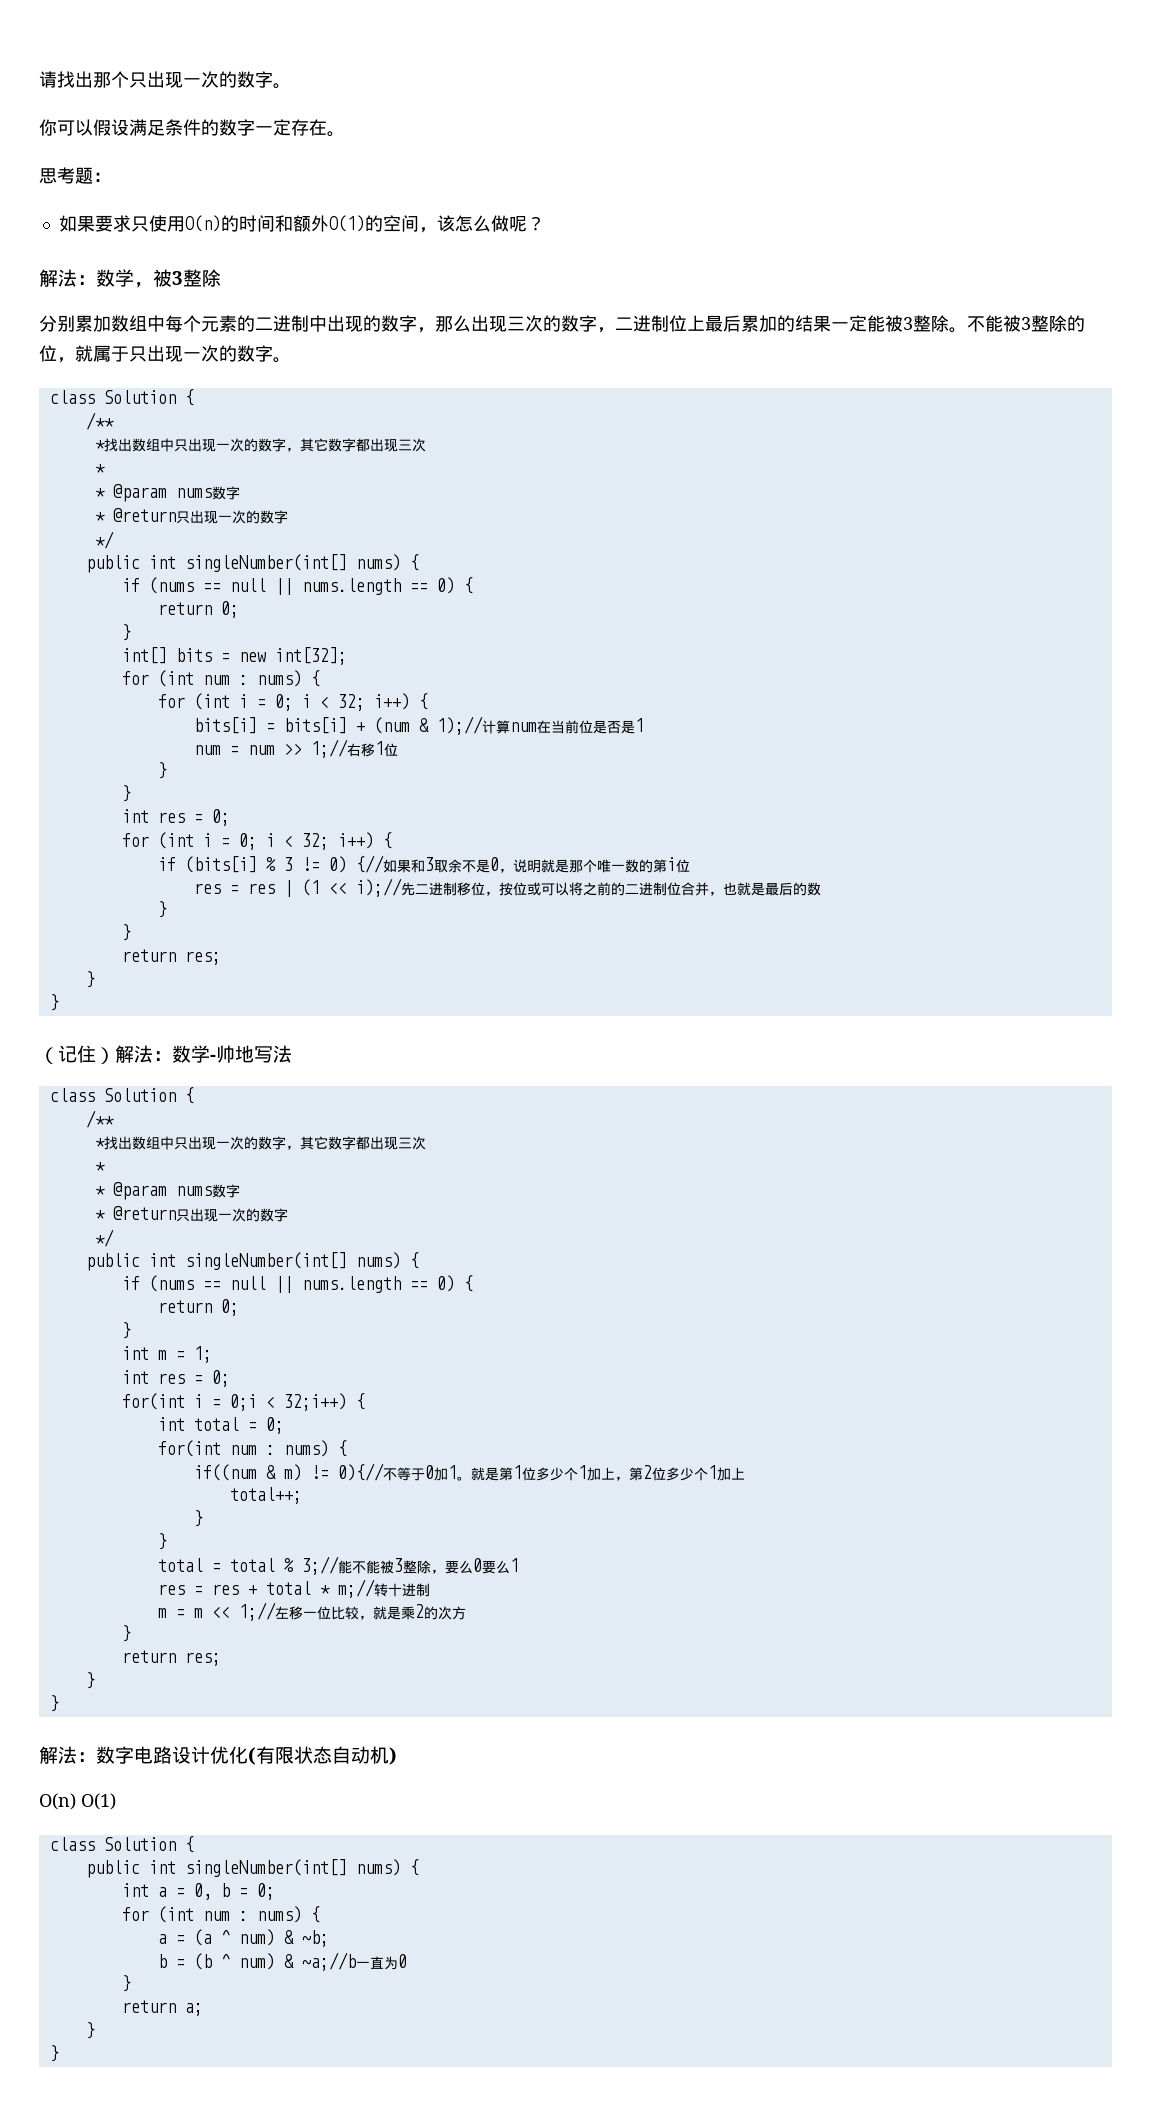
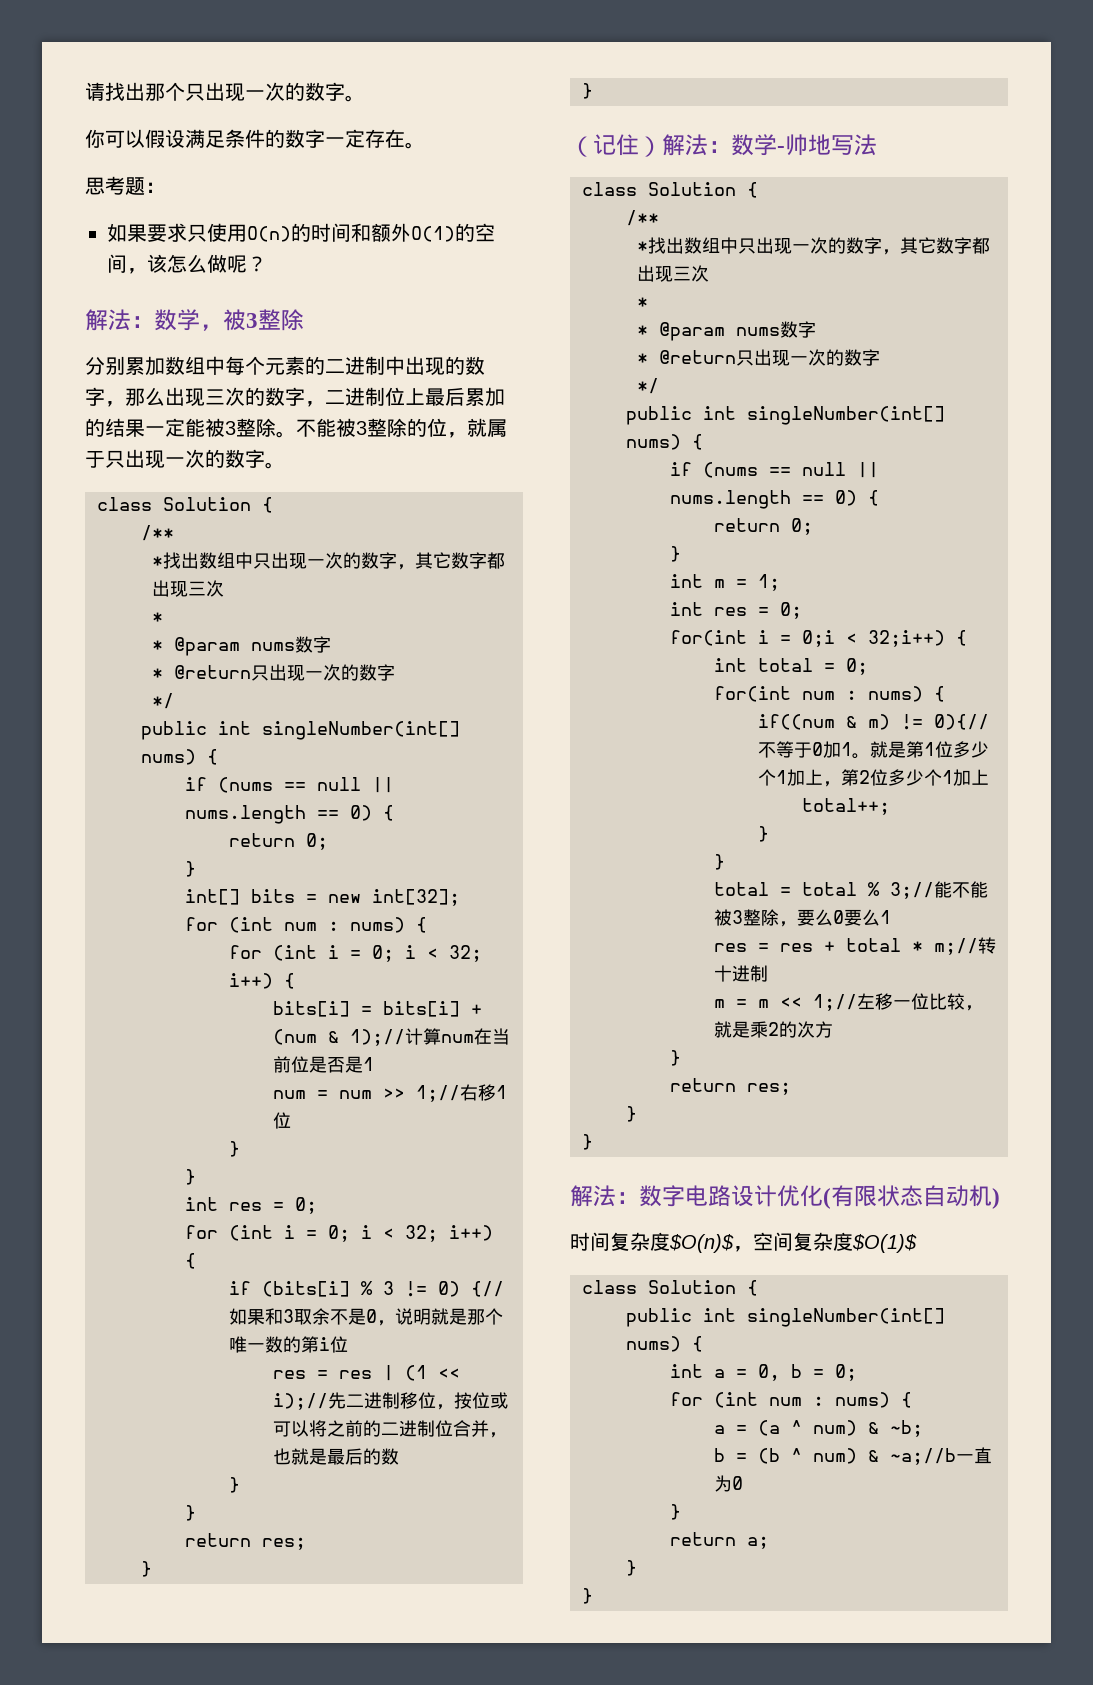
- O(n) O(1)
+ 时间复杂度$O(n)$，空间复杂度$O(1)$

